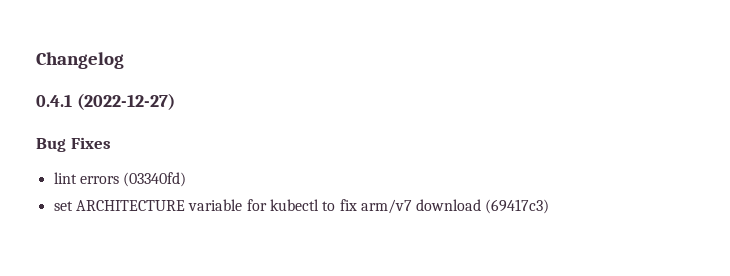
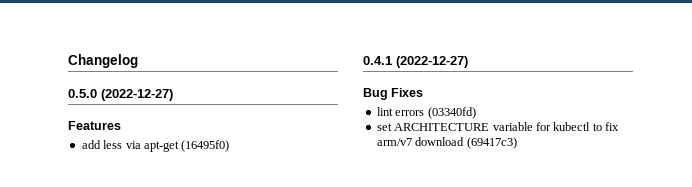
+ 0.5.0 (2022-12-27)
+ Features
+ add less via apt-get (16495f0)

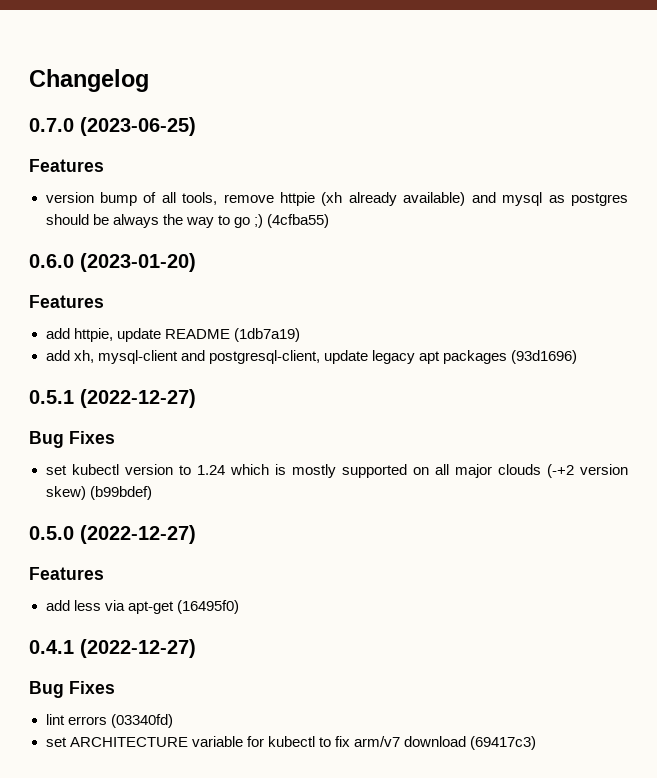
+ 0.7.0 (2023-06-25)
+ Features
+ version bump of all tools, remove httpie (xh already available) and mysql as postgres should be always the way to go ;) (4cfba55)
+ 0.6.0 (2023-01-20)
+ Features
+ add httpie, update README (1db7a19)
+ add xh, mysql-client and postgresql-client, update legacy apt packages (93d1696)
+ 0.5.1 (2022-12-27)
+ Bug Fixes
+ set kubectl version to 1.24 which is mostly supported on all major clouds (-+2 version skew) (b99bdef)

